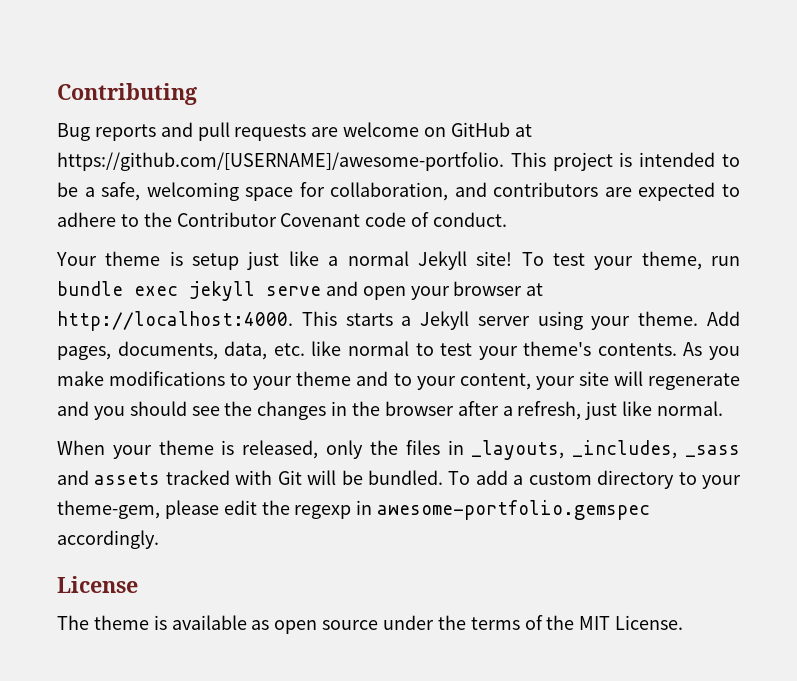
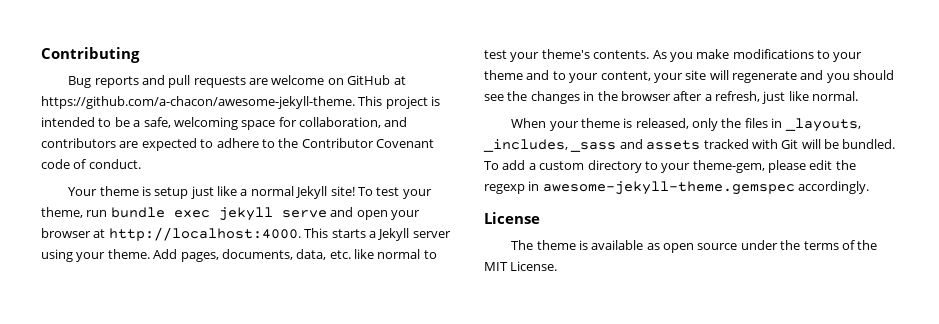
- Bug reports and pull requests are welcome on GitHub at https://github.com/[USERNAME]/awesome-portfolio. This project is intended to be a safe, welcoming space for collaboration, and contributors are expected to adhere to the Contributor Covenant code of conduct.
+ Bug reports and pull requests are welcome on GitHub at https://github.com/a-chacon/awesome-jekyll-theme. This project is intended to be a safe, welcoming space for collaboration, and contributors are expected to adhere to the Contributor Covenant code of conduct.
- To add a custom directory to your theme-gem, please edit the regexp in awesome-portfolio.gemspec accordingly.
+ To add a custom directory to your theme-gem, please edit the regexp in awesome-jekyll-theme.gemspec accordingly.

